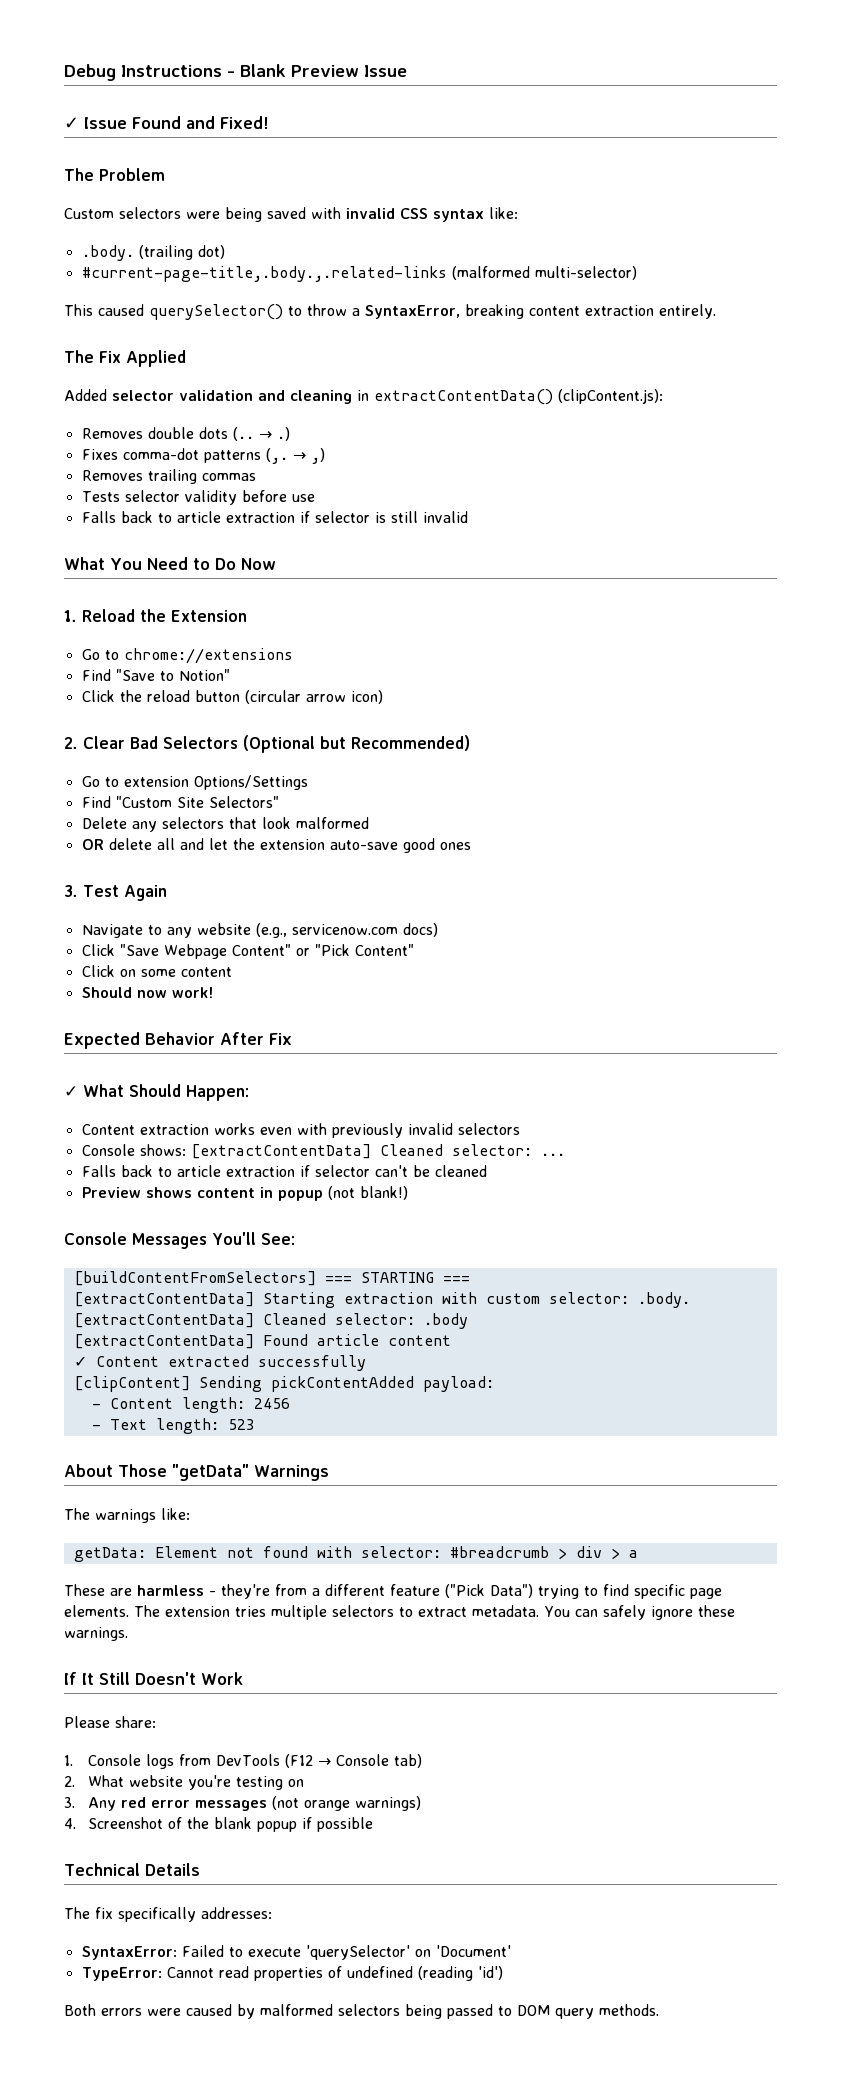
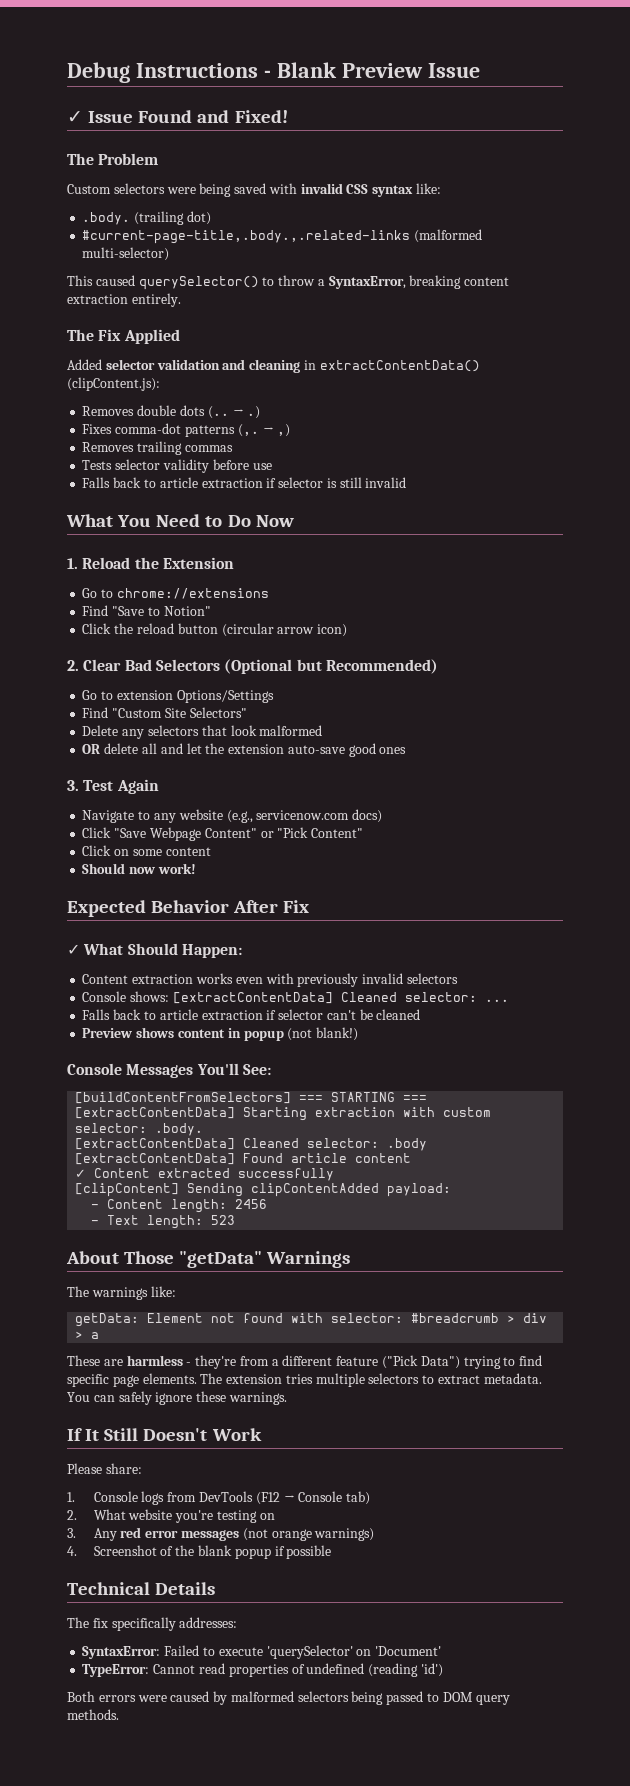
- [clipContent] Sending pickContentAdded payload:
+ [clipContent] Sending clipContentAdded payload:

